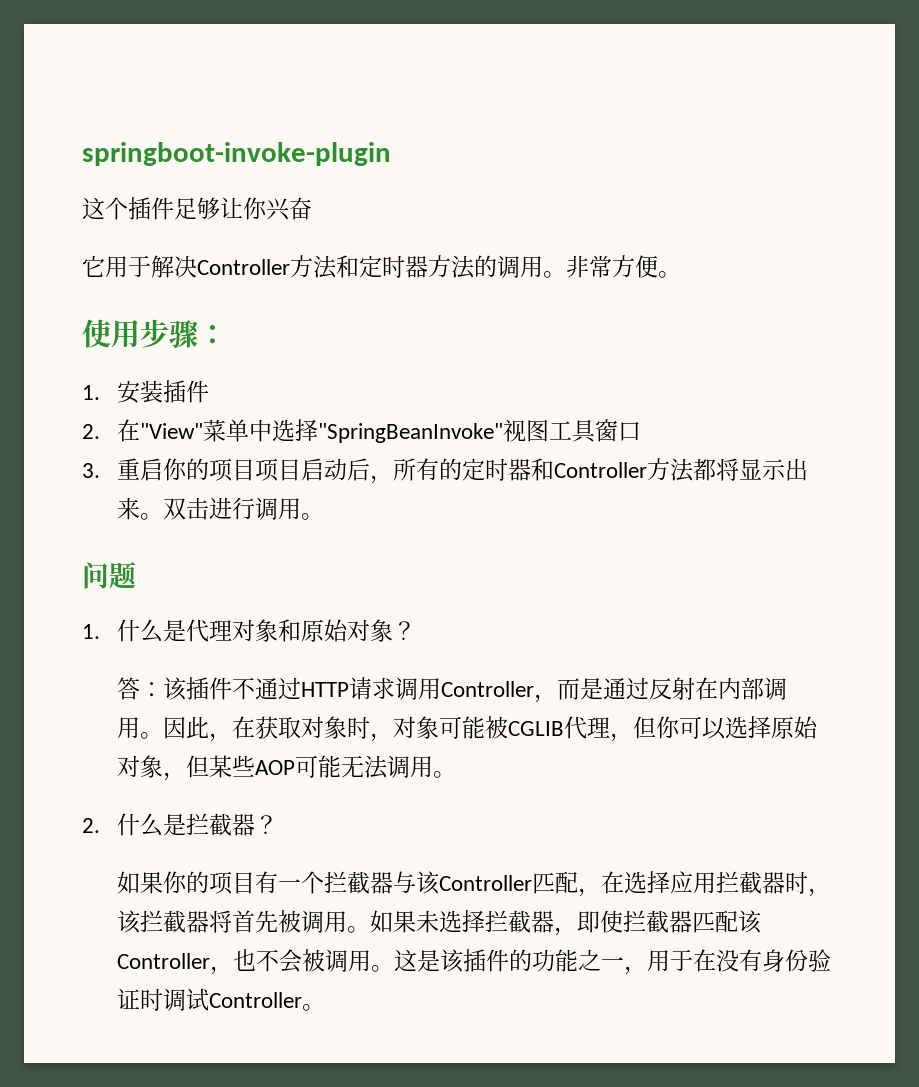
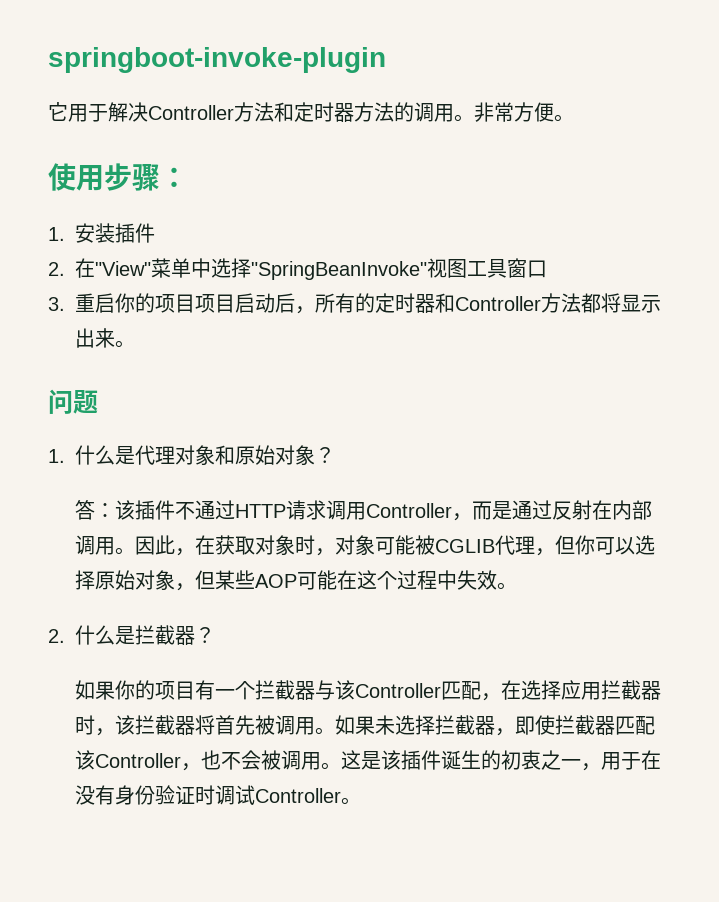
- 这个插件足够让你兴奋
- 双击进行调用。
- 因此，在获取对象时，对象可能被CGLIB代理，但你可以选择原始对象，但某些AOP可能无法调用。
+ 因此，在获取对象时，对象可能被CGLIB代理，但你可以选择原始对象，但某些AOP可能在这个过程中失效。
- 这是该插件的功能之一，用于在没有身份验证时调试Controller。
+ 这是该插件诞生的初衷之一，用于在没有身份验证时调试Controller。

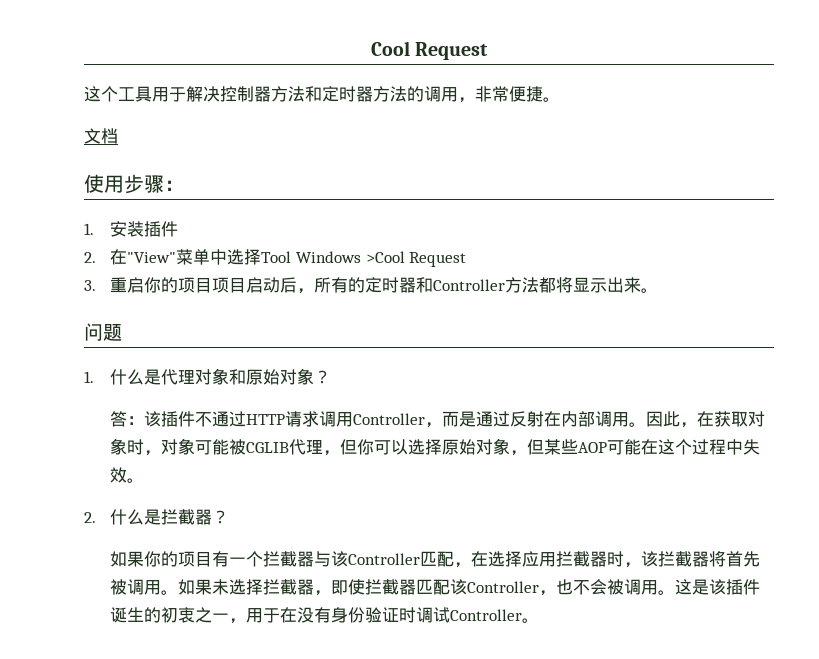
- springboot-invoke-plugin
- 它用于解决Controller方法和定时器方法的调用。非常方便。
+ Cool Request
+ 这个工具用于解决控制器方法和定时器方法的调用，非常便捷。
+ 文档
- 2.在"View"菜单中选择"SpringBeanInvoke"视图工具窗口
+ 2.在"View"菜单中选择Tool Windows >Cool Request

